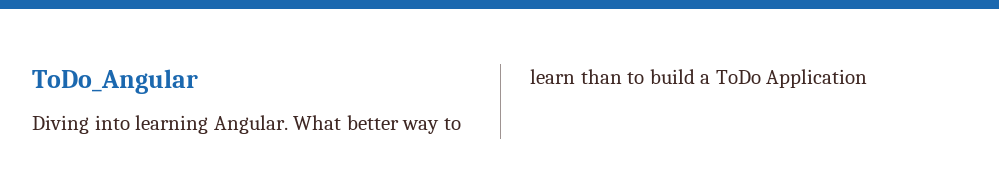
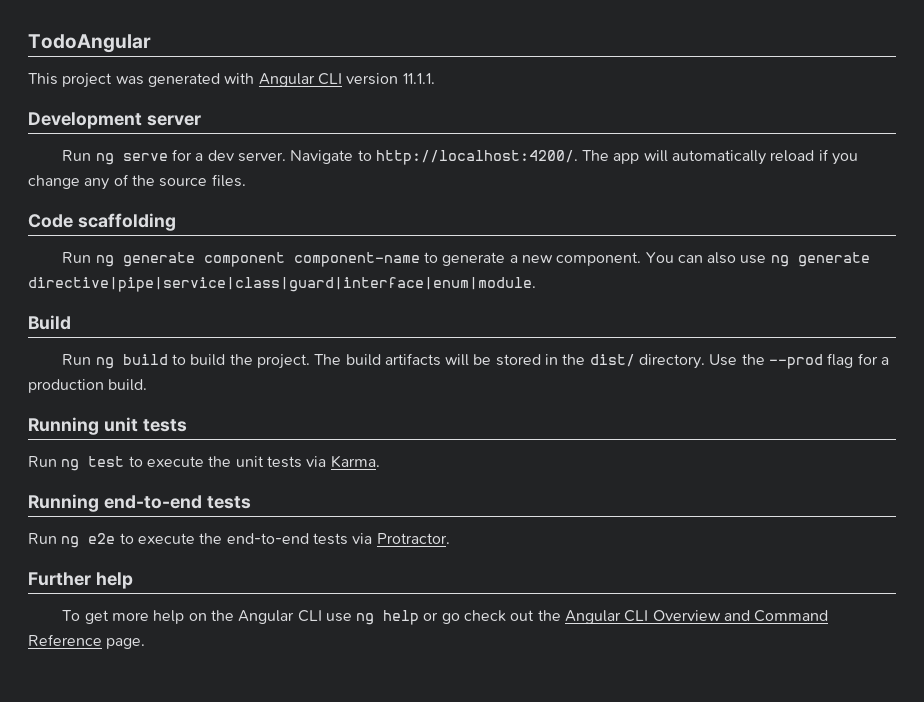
- ToDo_Angular
- Diving into learning Angular. What better way to learn than to build a ToDo Application
+ TodoAngular
+ This project was generated with Angular CLI version 11.1.1.
+ Development server
+ Run ng serve for a dev server. Navigate to http://localhost:4200/. The app will automatically reload if you change any of the source files.
+ Code scaffolding
+ Run ng generate component component-name to generate a new component. You can also use ng generate directive|pipe|service|class|guard|interface|enum|module.
+ Build
+ Run ng build to build the project. The build artifacts will be stored in the dist/ directory. Use the --prod flag for a production build.
+ Running unit tests
+ Run ng test to execute the unit tests via Karma.
+ Running end-to-end tests
+ Run ng e2e to execute the end-to-end tests via Protractor.
+ Further help
+ To get more help on the Angular CLI use ng help or go check out the Angular CLI Overview and Command Reference page.

